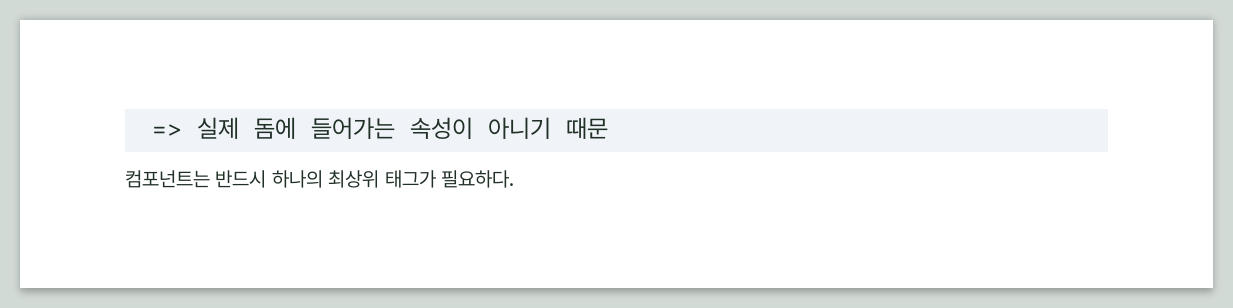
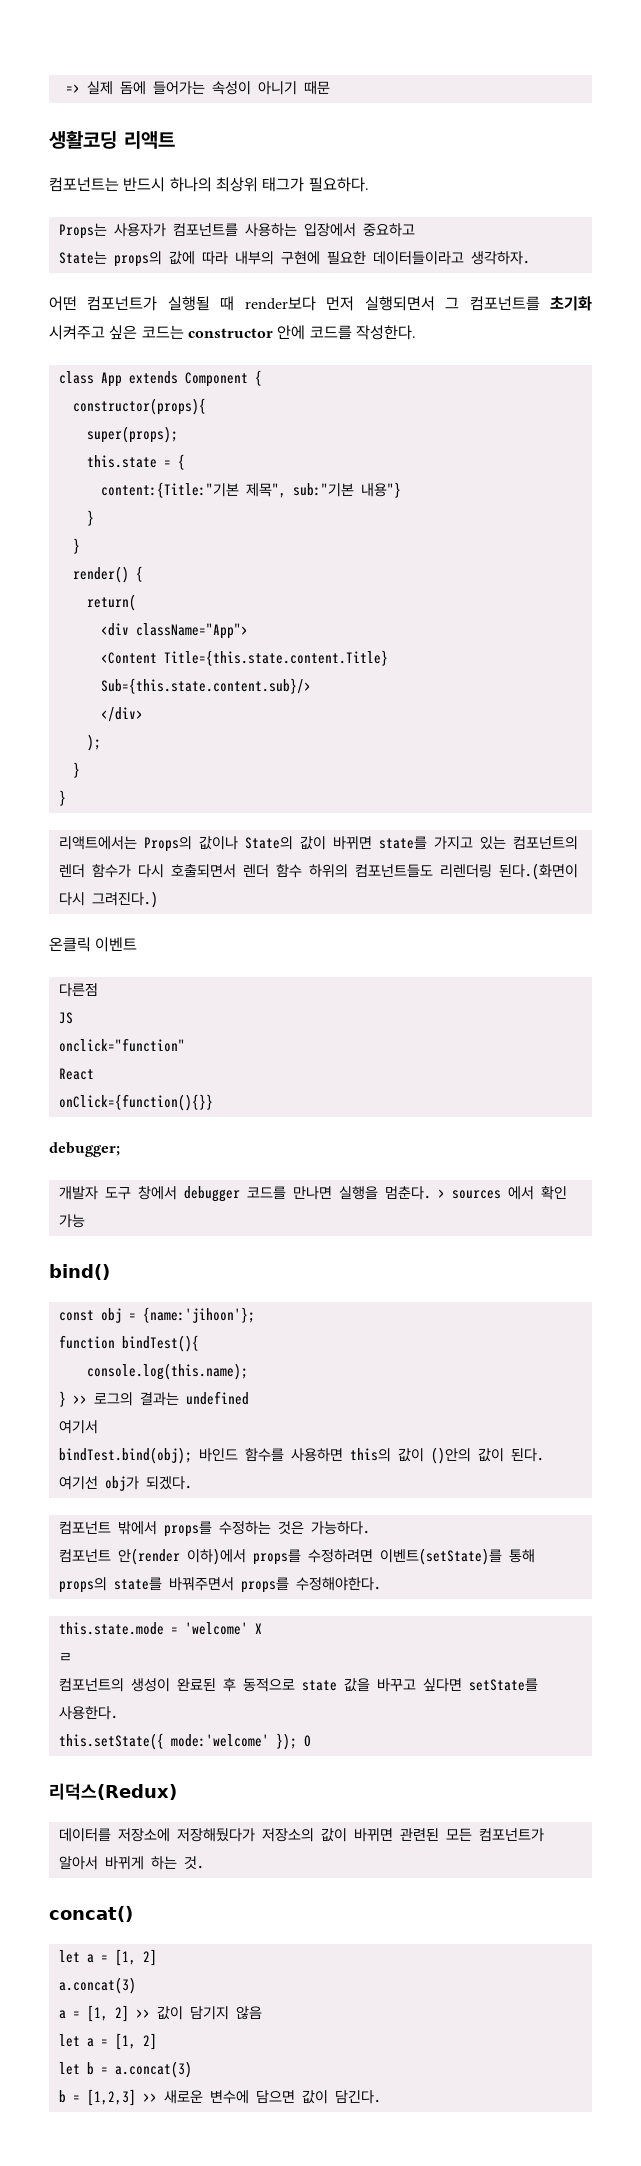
+ 생활코딩 리액트
+ Props는 사용자가 컴포넌트를 사용하는 입장에서 중요하고
+ State는 props의 값에 따라 내부의 구현에 필요한 데이터들이라고 생각하자.
+ 어떤 컴포넌트가 실행될 때 render보다 먼저 실행되면서 그 컴포넌트를 초기화 시켜주고 싶은 코드는 constructor 안에 코드를 작성한다.
+ class App extends Component {
+ constructor(props){
+ super(props);
+ this.state = {
+ content:{Title:"기본 제목", sub:"기본 내용"}
+ }
+ }
+ render() {
+ return(
+ <div className="App">
+ <Content Title={this.state.content.Title} Sub={this.state.content.sub}/>
+ </div>
+ );
+ }
+ }
+ 리액트에서는 Props의 값이나 State의 값이 바뀌면 state를 가지고 있는 컴포넌트의 렌더 함수가 다시 호출되면서 렌더 함수 하위의 컴포넌트들도 리렌더링 된다.(화면이 다시 그려진다.)
+ 온클릭 이벤트
+ 다른점
+ JS
+ onclick="function"
+ React
+ onClick={function(){}}
+ debugger;
+ 개발자 도구 창에서 debugger 코드를 만나면 실행을 멈춘다. > sources 에서 확인 가능
+ bind()
+ const obj = {name:'jihoon'};
+ function bindTest(){
+ console.log(this.name);
+ } >> 로그의 결과는 undefined
+ 여기서
+ bindTest.bind(obj); 바인드 함수를 사용하면 this의 값이 ()안의 값이 된다. 여기선 obj가 되겠다.
+ 컴포넌트 밖에서 props를 수정하는 것은 가능하다.
+ 컴포넌트 안(render 이하)에서 props를 수정하려면 이벤트(setState)를 통해 props의 state를 바꿔주면서 props를 수정해야한다.
+ this.state.mode = 'welcome' X
+ ㄹ
+ 컴포넌트의 생성이 완료된 후 동적으로 state 값을 바꾸고 싶다면 setState를 사용한다.
+ this.setState({ mode:'welcome' }); O
+ 리덕스(Redux)
+ 데이터를 저장소에 저장해뒀다가 저장소의 값이 바뀌면 관련된 모든 컴포넌트가 알아서 바뀌게 하는 것.
+ concat()
+ let a = [1, 2]
+ a.concat(3)
+ a = [1, 2] >> 값이 담기지 않음
+ let a = [1, 2]
+ let b = a.concat(3)
+ b = [1,2,3] >> 새로운 변수에 담으면 값이 담긴다.

